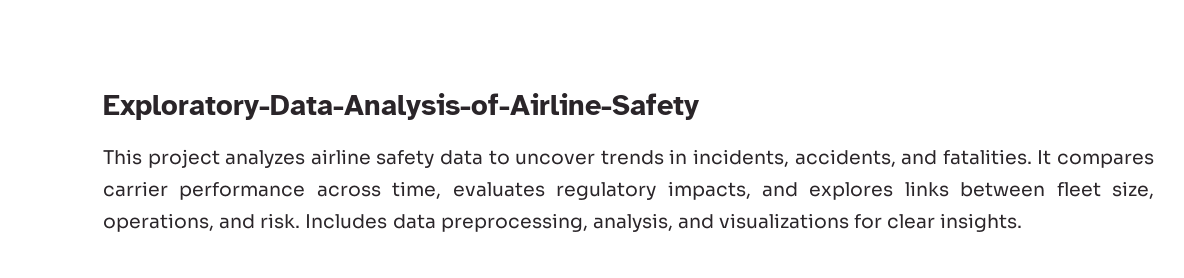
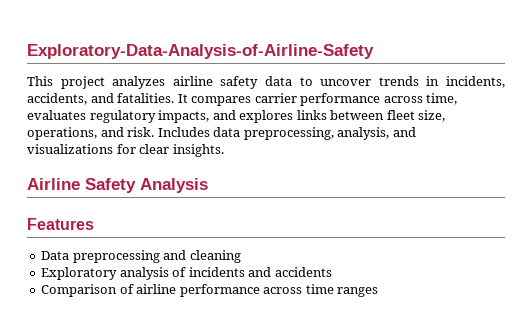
+ Airline Safety Analysis
+ Features
+ Data preprocessing and cleaning
+ Exploratory analysis of incidents and accidents
+ Comparison of airline performance across time ranges

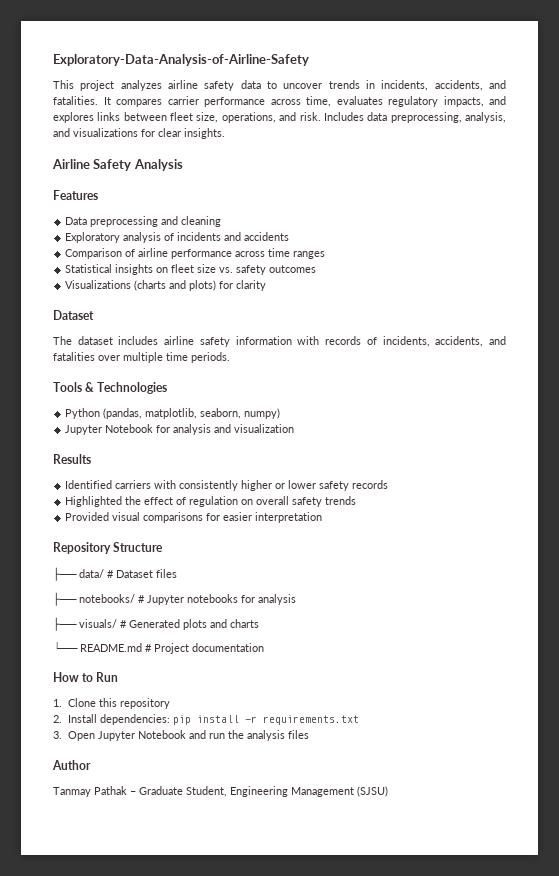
+ Statistical insights on fleet size vs. safety outcomes
+ Visualizations (charts and plots) for clarity
+ Dataset
+ The dataset includes airline safety information with records of incidents, accidents, and fatalities over multiple time periods.
+ Tools & Technologies
+ Python (pandas, matplotlib, seaborn, numpy)
+ Jupyter Notebook for analysis and visualization
+ Results
+ Identified carriers with consistently higher or lower safety records
+ Highlighted the effect of regulation on overall safety trends
+ Provided visual comparisons for easier interpretation
+ Repository Structure
+ ├── data/ # Dataset files
+ ├── notebooks/ # Jupyter notebooks for analysis
+ ├── visuals/ # Generated plots and charts
+ └── README.md # Project documentation
+ How to Run
+ 1. Clone this repository
+ 2. Install dependencies: pip install -r requirements.txt
+ 3. Open Jupyter Notebook and run the analysis files
+ Author
+ Tanmay Pathak – Graduate Student, Engineering Management (SJSU)

